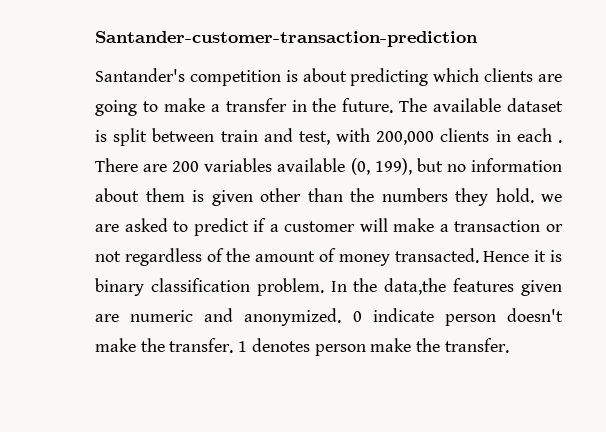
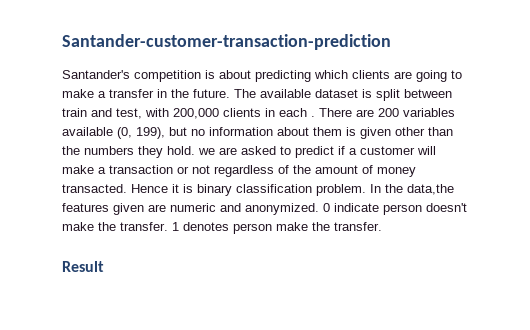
+ Result

